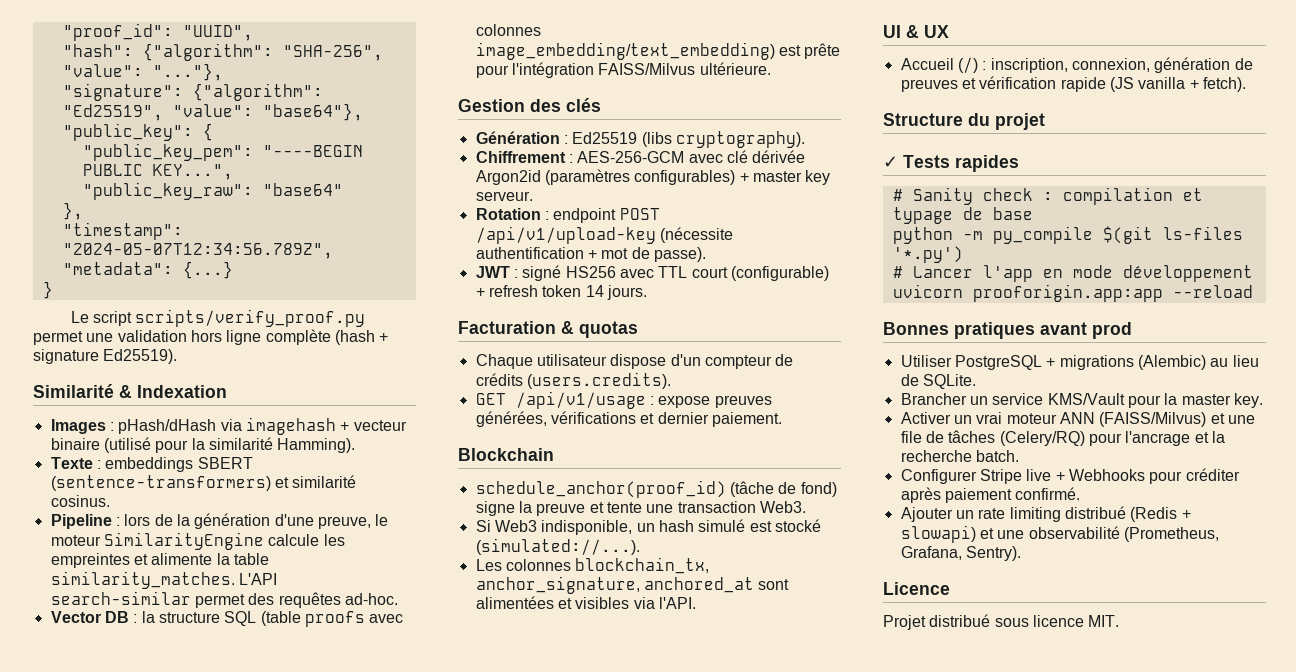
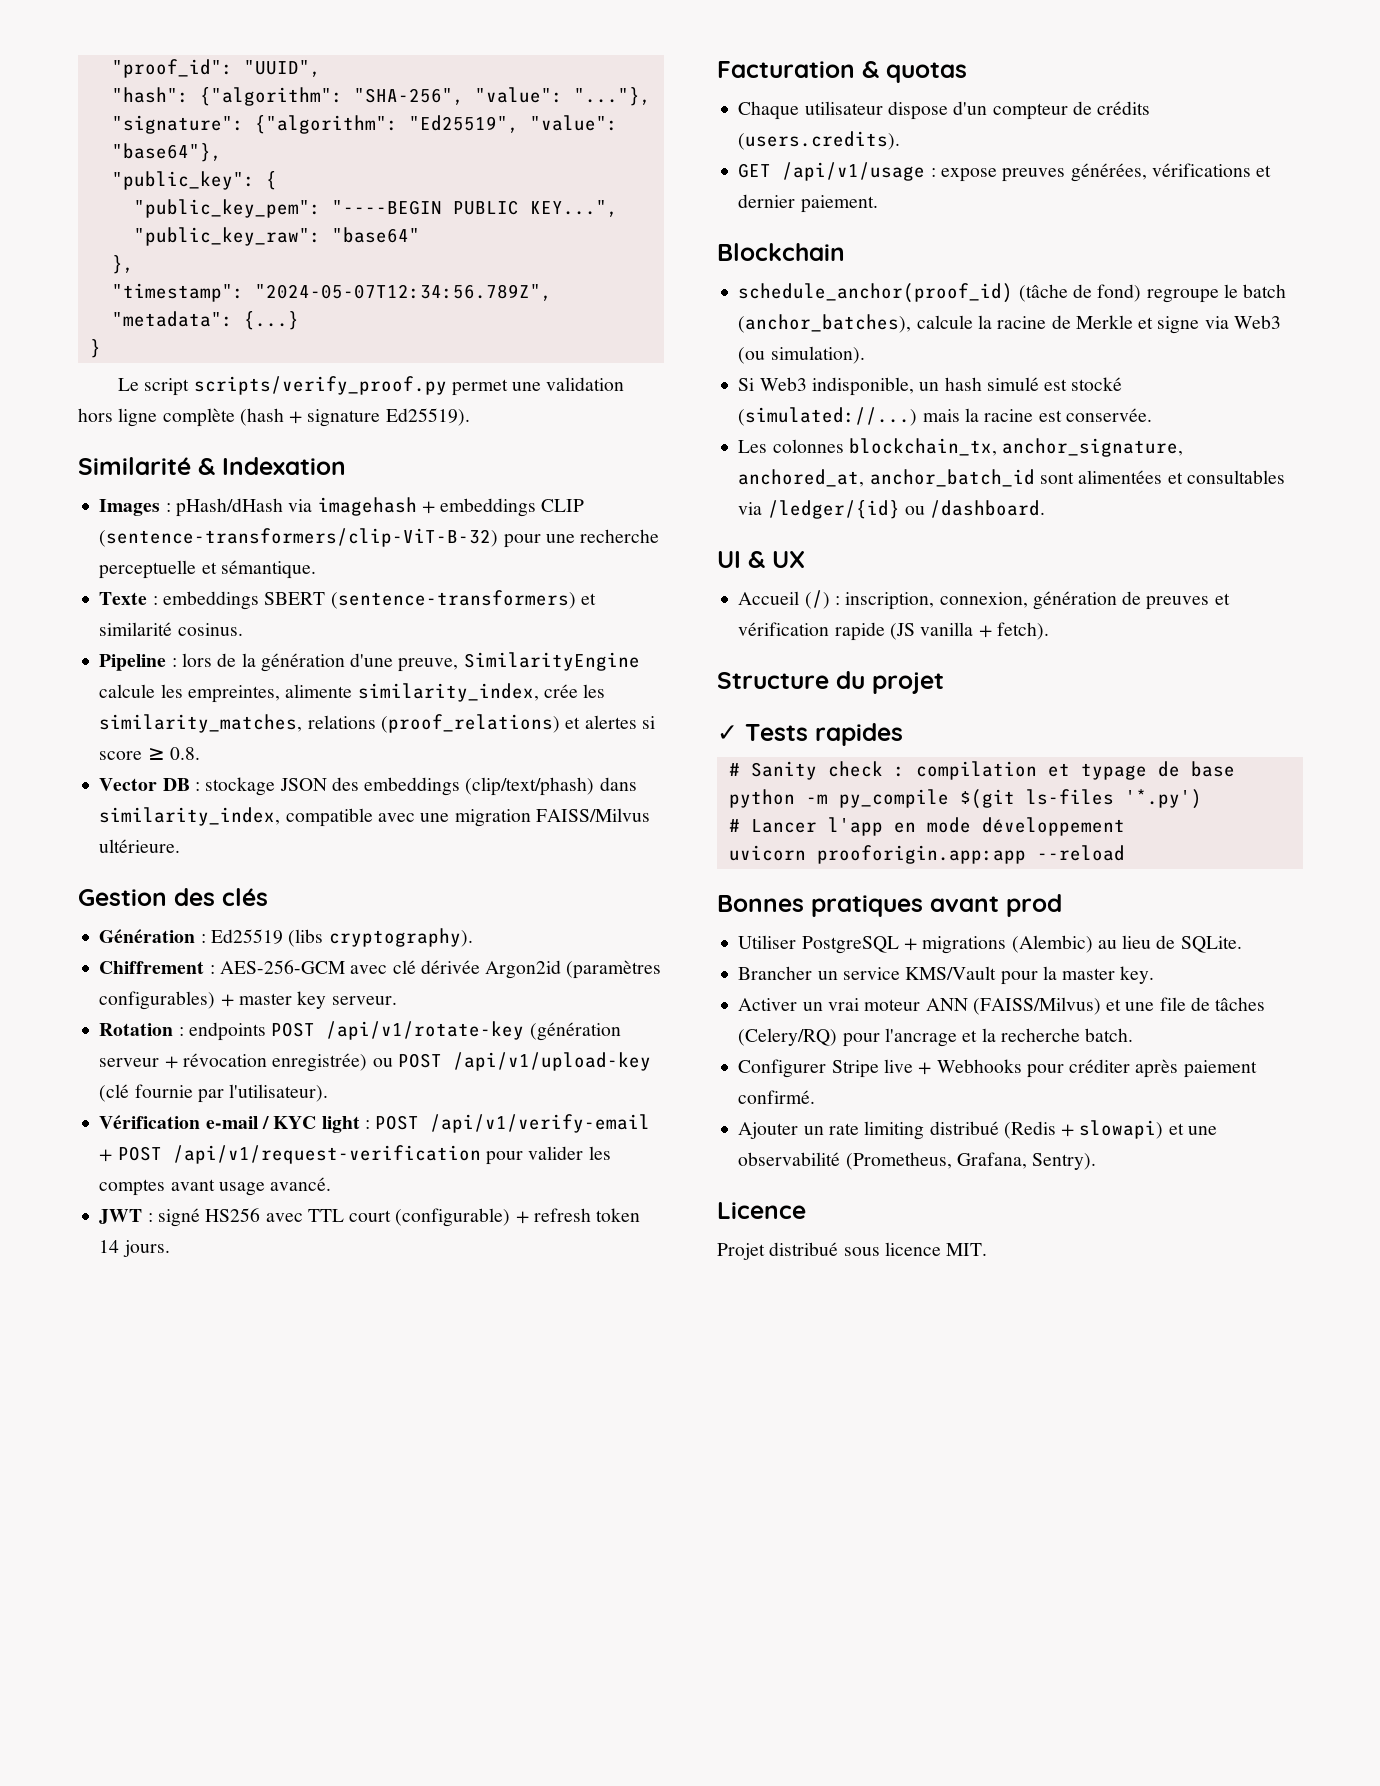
- Images : pHash/dHash via imagehash + vecteur binaire (utilisé pour la similarité Hamming).
+ Images : pHash/dHash via imagehash + embeddings CLIP (sentence-transformers/clip-ViT-B-32) pour une recherche perceptuelle et sémantique.
- Pipeline : lors de la génération d'une preuve, le moteur SimilarityEngine calcule les empreintes et alimente la table similarity_matches. L'API search-similar permet des requêtes ad-hoc.
- Vector DB : la structure SQL (table proofs avec colonnes image_embedding/text_embedding) est prête pour l'intégration FAISS/Milvus ultérieure.
+ Pipeline : lors de la génération d'une preuve, SimilarityEngine calcule les empreintes, alimente similarity_index, crée les similarity_matches, relations (proof_relations) et alertes si score ≥ 0.8.
+ Vector DB : stockage JSON des embeddings (clip/text/phash) dans similarity_index, compatible avec une migration FAISS/Milvus ultérieure.
- Rotation : endpoint POST /api/v1/upload-key (nécessite authentification + mot de passe).
+ Rotation : endpoints POST /api/v1/rotate-key (génération serveur + révocation enregistrée) ou POST /api/v1/upload-key (clé fournie par l'utilisateur).
+ Vérification e-mail / KYC light : POST /api/v1/verify-email + POST /api/v1/request-verification pour valider les comptes avant usage avancé.
- schedule_anchor(proof_id) (tâche de fond) signe la preuve et tente une transaction Web3.
+ schedule_anchor(proof_id) (tâche de fond) regroupe le batch (anchor_batches), calcule la racine de Merkle et signe via Web3 (ou simulation).
- Si Web3 indisponible, un hash simulé est stocké (simulated://...).
+ Si Web3 indisponible, un hash simulé est stocké (simulated://...) mais la racine est conservée.
- Les colonnes blockchain_tx, anchor_signature, anchored_at sont alimentées et visibles via l'API.
+ Les colonnes blockchain_tx, anchor_signature, anchored_at, anchor_batch_id sont alimentées et consultables via /ledger/{id} ou /dashboard.

